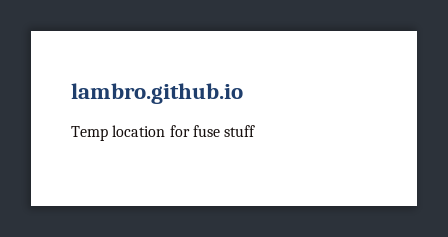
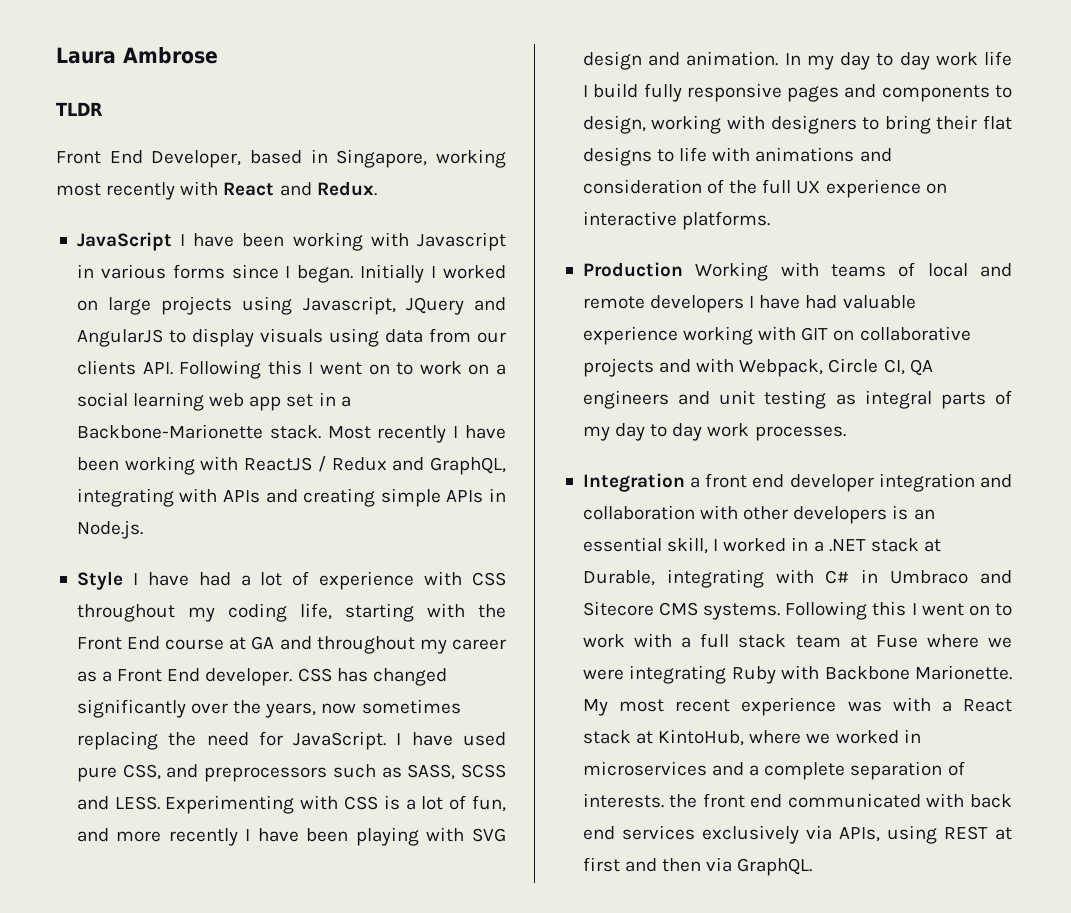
- lambro.github.io
- Temp location for fuse stuff
+ Laura Ambrose
+ TLDR
+ Front End Developer, based in Singapore, working most recently with React and Redux.
+ JavaScript I have been working with Javascript in various forms since I began. Initially I worked on large projects using Javascript, JQuery and AngularJS to display visuals using data from our clients API. Following this I went on to work on a social learning web app set in a Backbone-Marionette stack. Most recently I have been working with ReactJS / Redux and GraphQL, integrating with APIs and creating simple APIs in Node.js.
+ Style I have had a lot of experience with CSS throughout my coding life, starting with the Front End course at GA and throughout my career as a Front End developer. CSS has changed significantly over the years, now sometimes replacing the need for JavaScript. I have used pure CSS, and preprocessors such as SASS, SCSS and LESS. Experimenting with CSS is a lot of fun, and more recently I have been playing with SVG design and animation. In my day to day work life I build fully responsive pages and components to design, working with designers to bring their flat designs to life with animations and consideration of the full UX experience on interactive platforms.
+ Production Working with teams of local and remote developers I have had valuable experience working with GIT on collaborative projects and with Webpack, Circle CI, QA engineers and unit testing as integral parts of my day to day work processes.
+ Integration a front end developer integration and collaboration with other developers is an essential skill, I worked in a .NET stack at Durable, integrating with C# in Umbraco and Sitecore CMS systems. Following this I went on to work with a full stack team at Fuse where we were integrating Ruby with Backbone Marionette. My most recent experience was with a React stack at KintoHub, where we worked in microservices and a complete separation of interests. the front end communicated with back end services exclusively via APIs, using REST at first and then via GraphQL.

